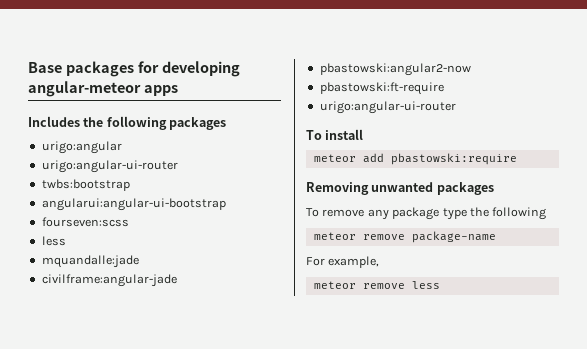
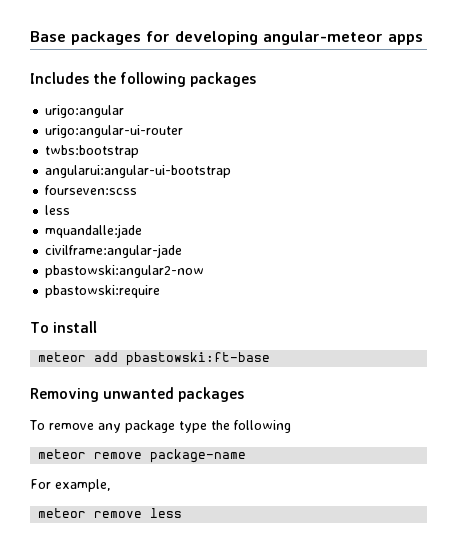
- pbastowski:ft-require
- urigo:angular-ui-router
+ pbastowski:require
- meteor add pbastowski:require
+ meteor add pbastowski:ft-base

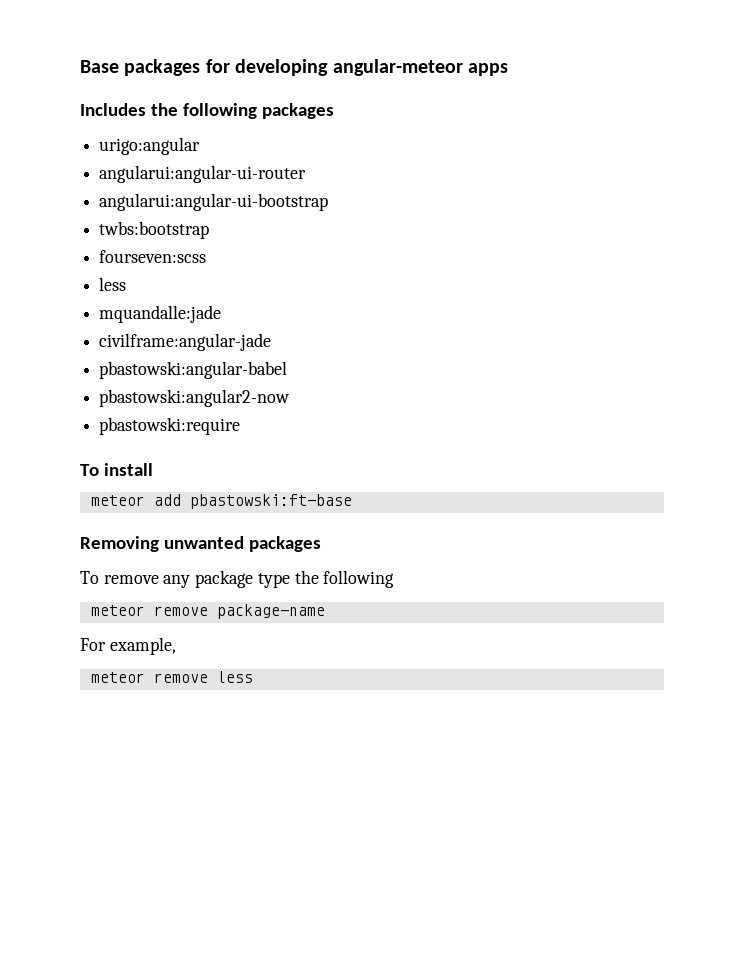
- urigo:angular-ui-router
+ angularui:angular-ui-router
+ angularui:angular-ui-bootstrap
- angularui:angular-ui-bootstrap
+ pbastowski:angular-babel

